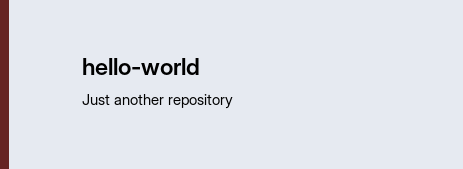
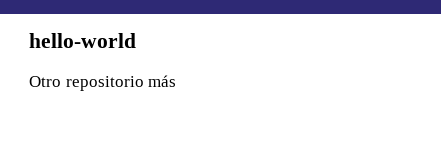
- Just another repository
+ Otro repositorio más

